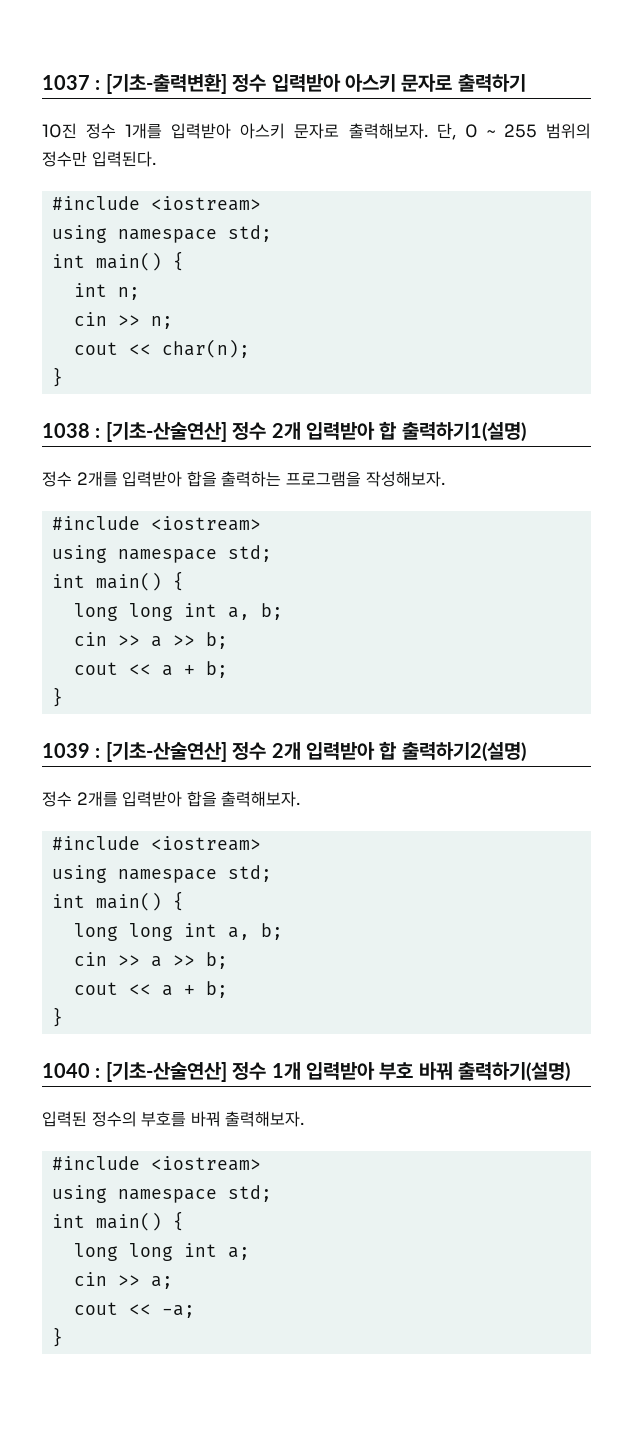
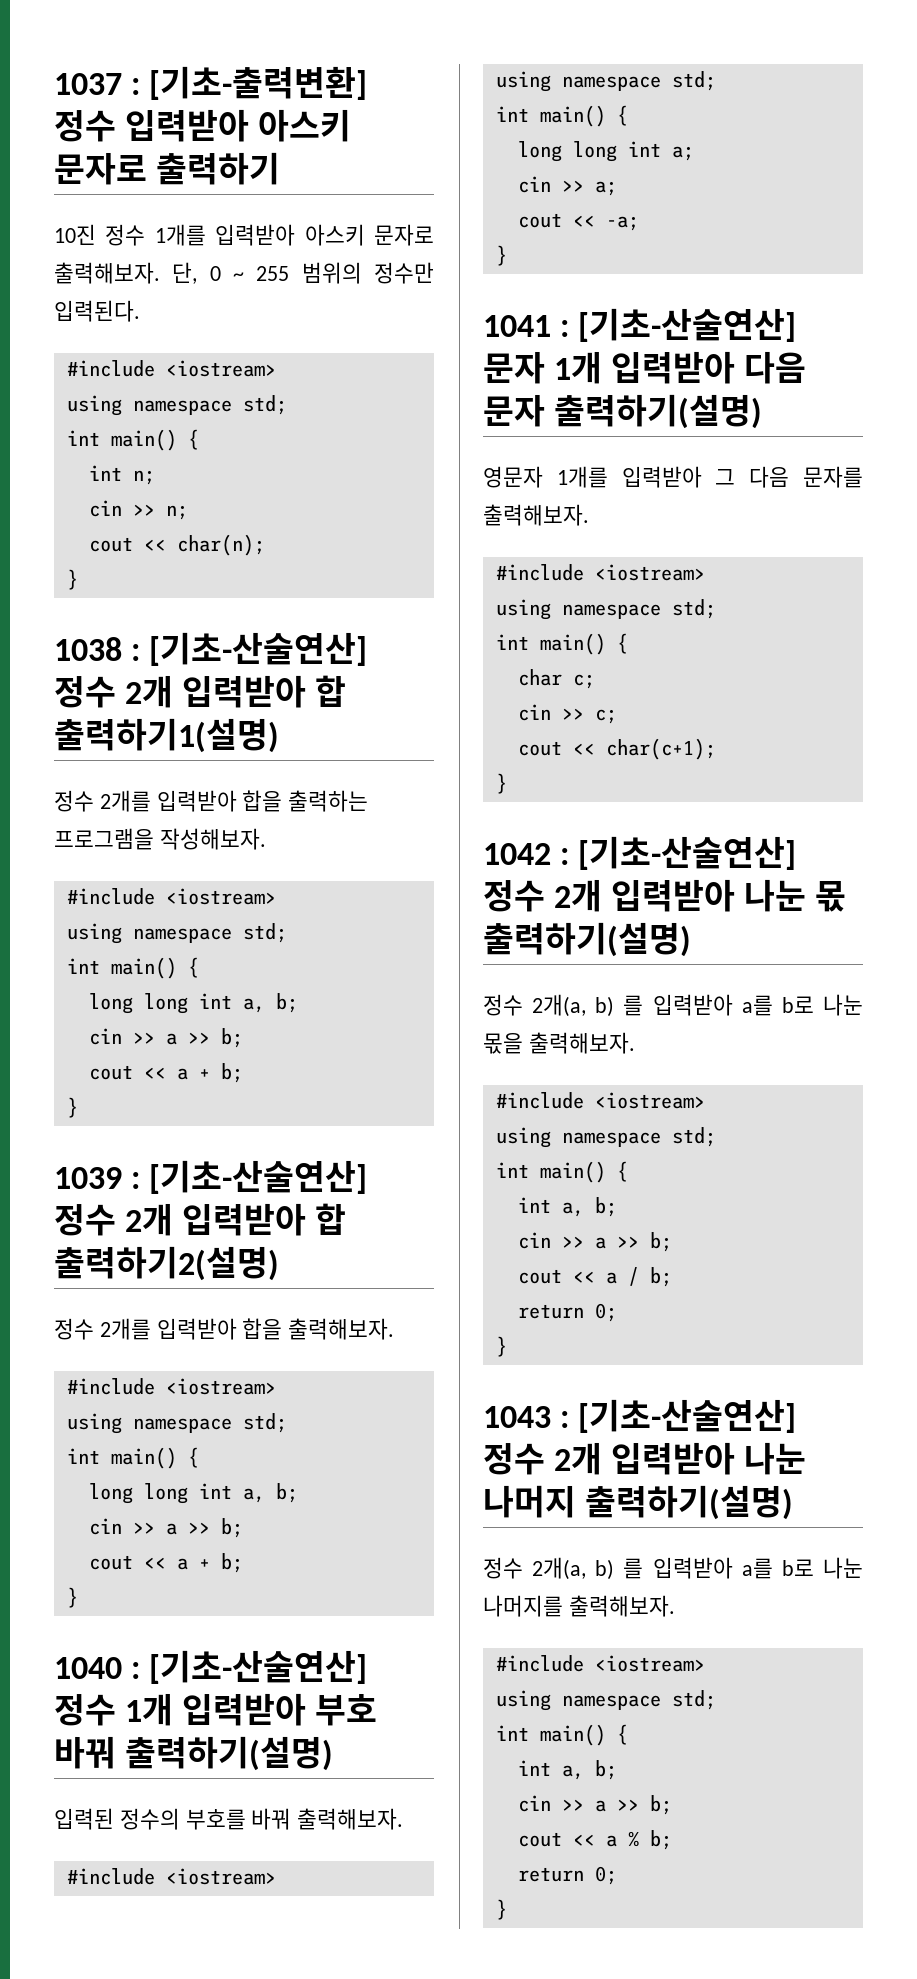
+ 1041 : [기초-산술연산] 문자 1개 입력받아 다음 문자 출력하기(설명)
+ 영문자 1개를 입력받아 그 다음 문자를 출력해보자.
+ #include <iostream>
+ using namespace std;
+ int main() {
+ char c;
+ cin >> c;
+ cout << char(c+1);
+ }
+ 1042 : [기초-산술연산] 정수 2개 입력받아 나눈 몫 출력하기(설명)
+ 정수 2개(a, b) 를 입력받아 a를 b로 나눈 몫을 출력해보자.
+ #include <iostream>
+ using namespace std;
+ int main() {
+ int a, b;
+ cin >> a >> b;
+ cout << a / b;
+ return 0;
+ }
+ 1043 : [기초-산술연산] 정수 2개 입력받아 나눈 나머지 출력하기(설명)
+ 정수 2개(a, b) 를 입력받아 a를 b로 나눈 나머지를 출력해보자.
+ #include <iostream>
+ using namespace std;
+ int main() {
+ int a, b;
+ cin >> a >> b;
+ cout << a % b;
+ return 0;
+ }

